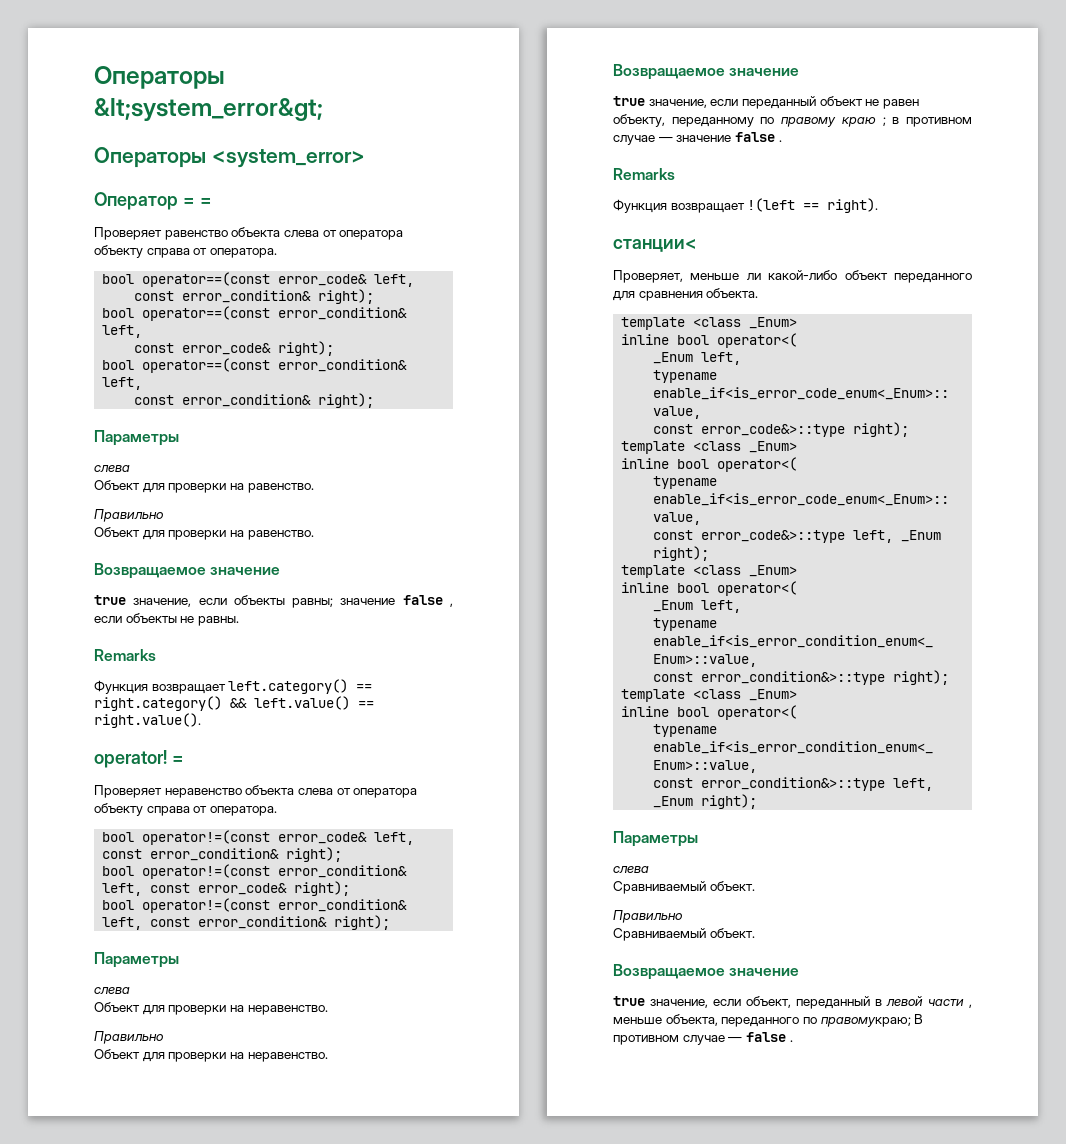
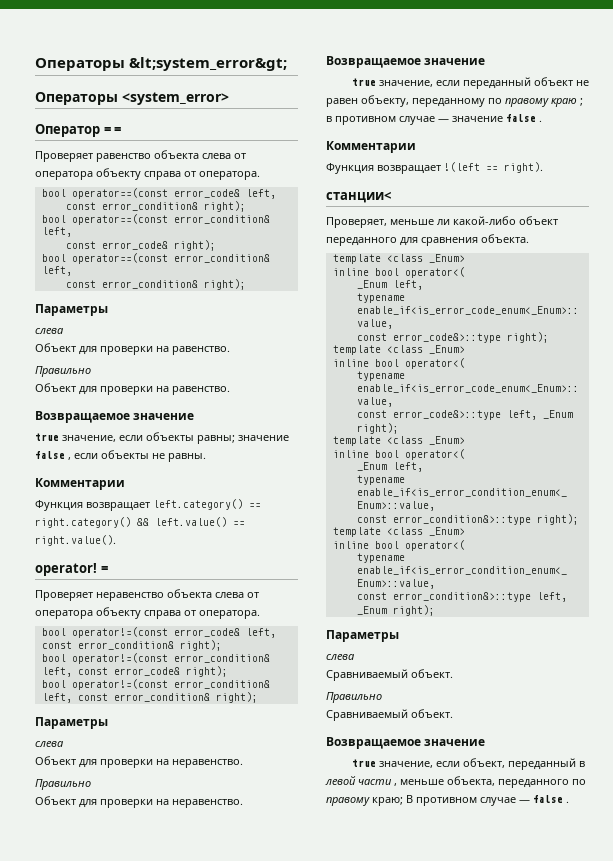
  true значение, если объекты равны; значение false , если объекты не равны.
- Remarks
+ Комментарии
  true значение, если переданный объект не равен объекту, переданному по правому краю ; в противном случае — значение false .
- Remarks
+ Комментарии
- true значение, если объект, переданный в левой части , меньше объекта, переданного по правомукраю; В противном случае — false .
+ true значение, если объект, переданный в левой части , меньше объекта, переданного по правому краю; В противном случае — false .

